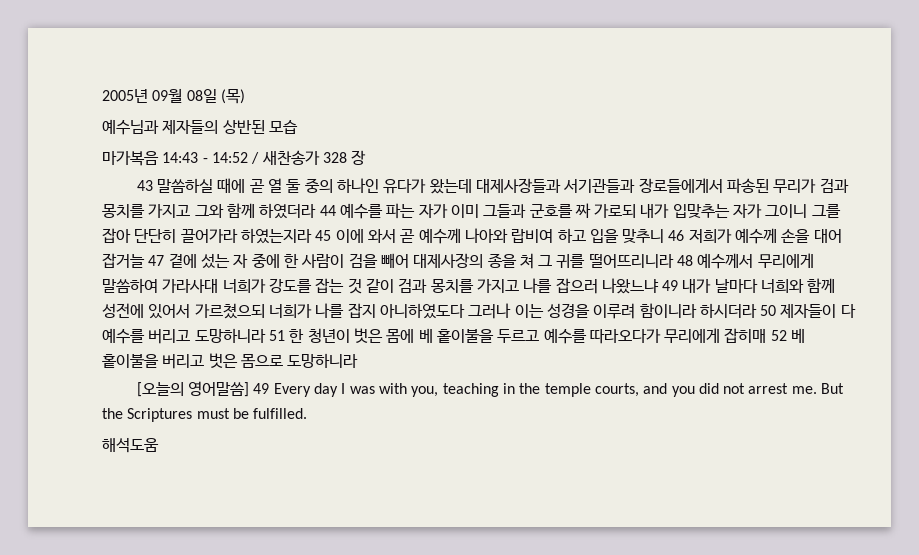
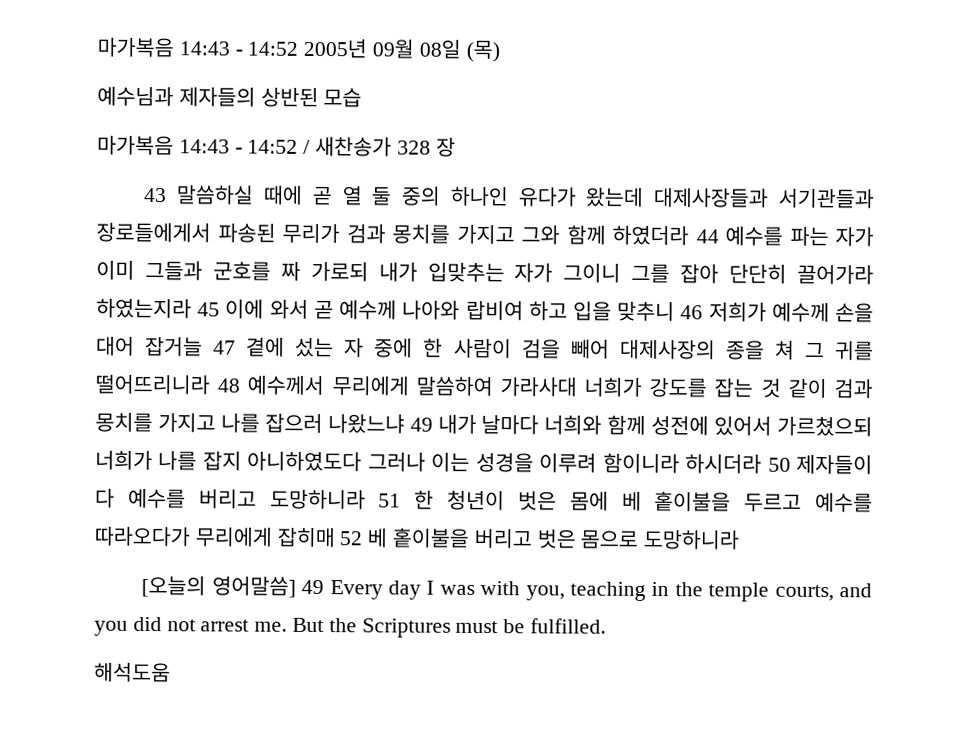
- 2005년 09월 08일 (목)
+ 마가복음 14:43 - 14:52 2005년 09월 08일 (목)

